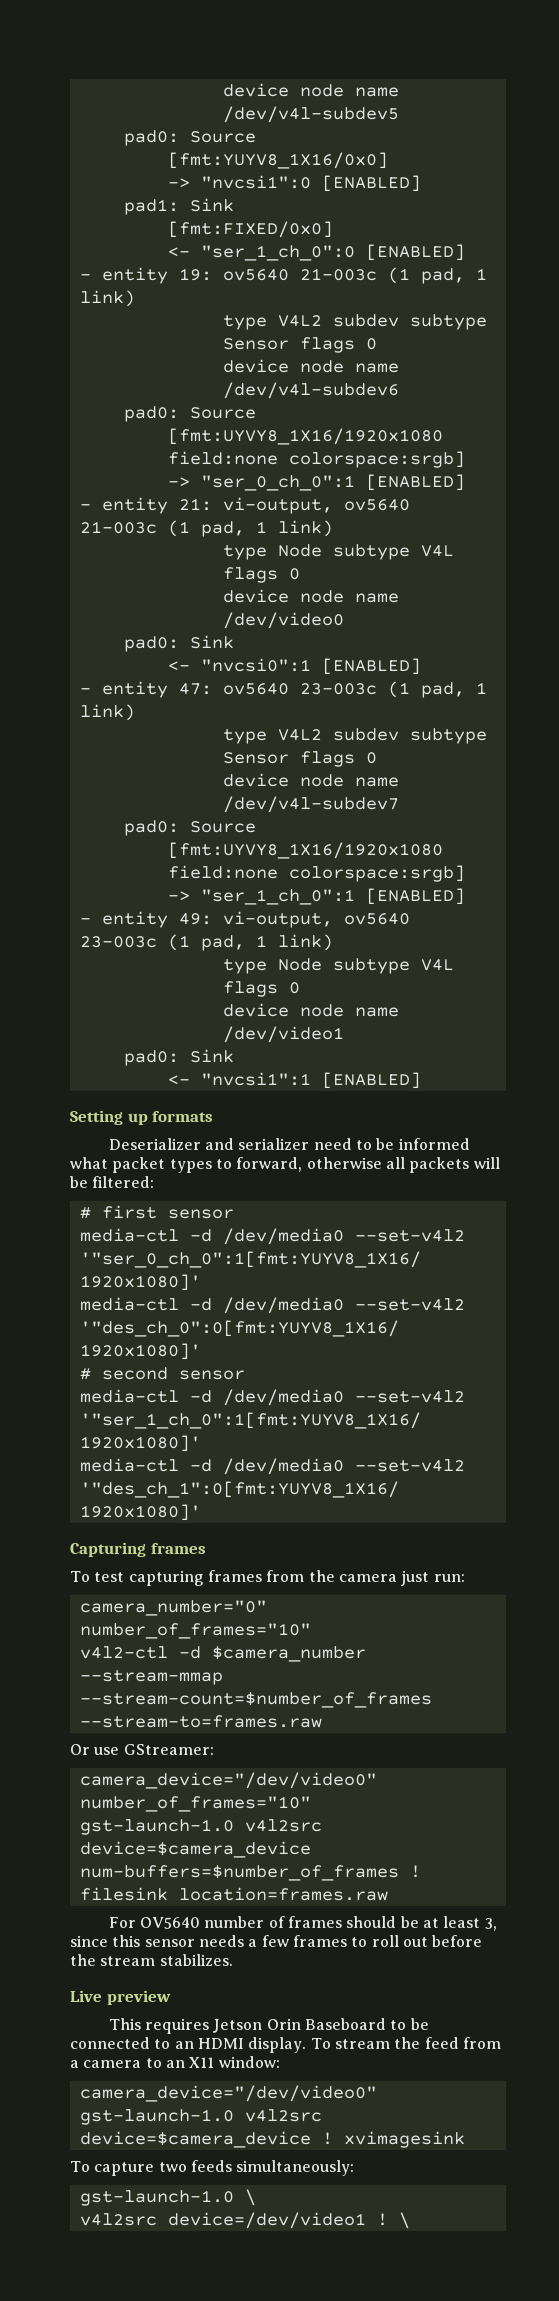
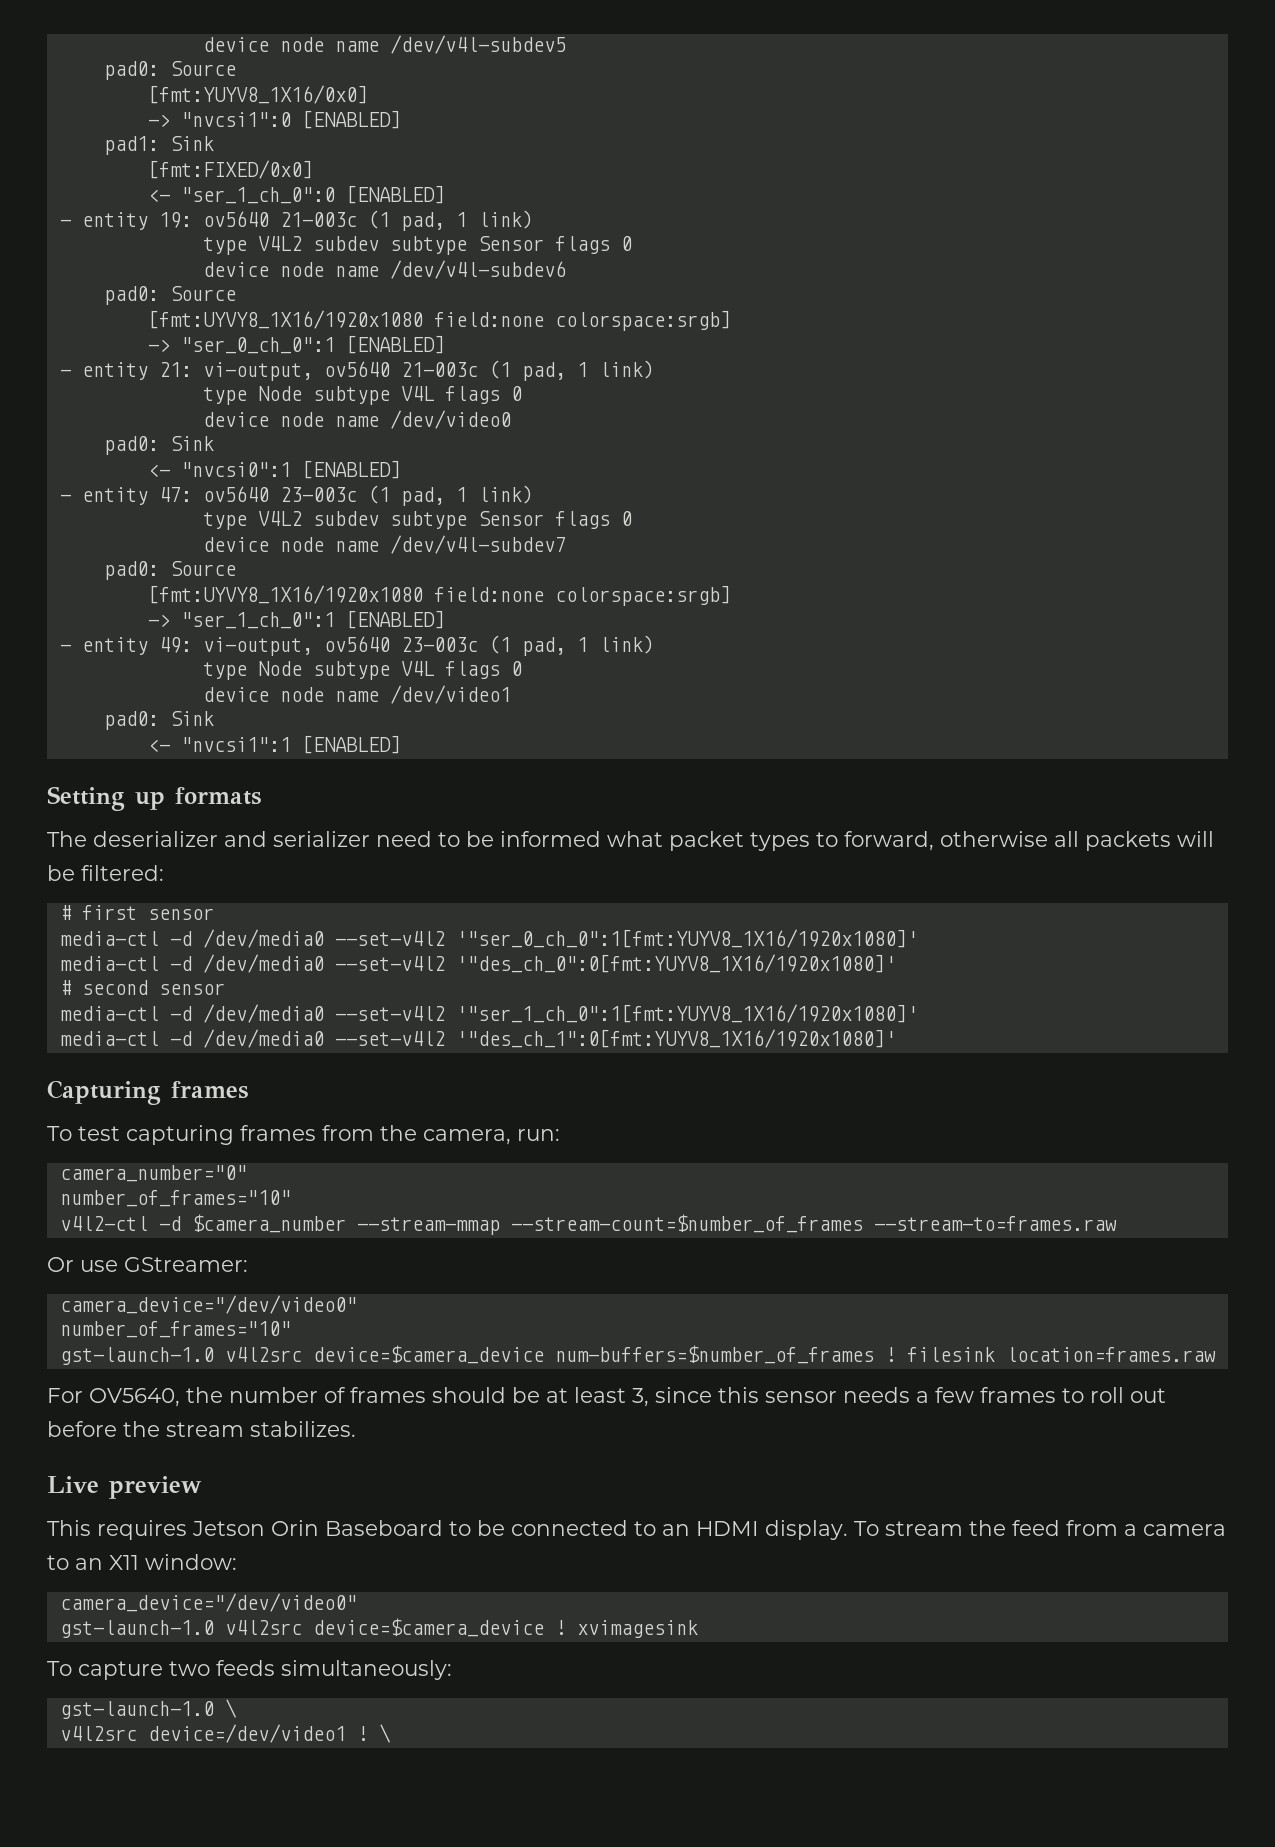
- Deserializer and serializer need to be informed what packet types to forward, otherwise all packets will be filtered:
+ The deserializer and serializer need to be informed what packet types to forward, otherwise all packets will be filtered:
- To test capturing frames from the camera just run:
+ To test capturing frames from the camera, run:
- For OV5640 number of frames should be at least 3, since this sensor needs a few frames to roll out before the stream stabilizes.
+ For OV5640, the number of frames should be at least 3, since this sensor needs a few frames to roll out before the stream stabilizes.

